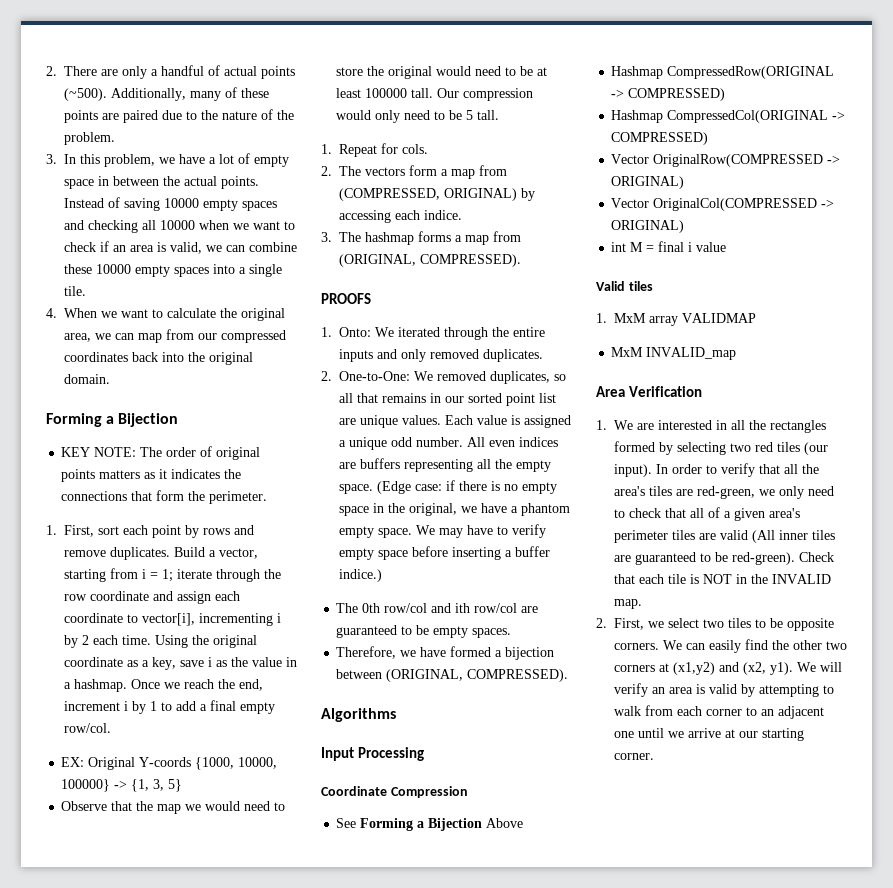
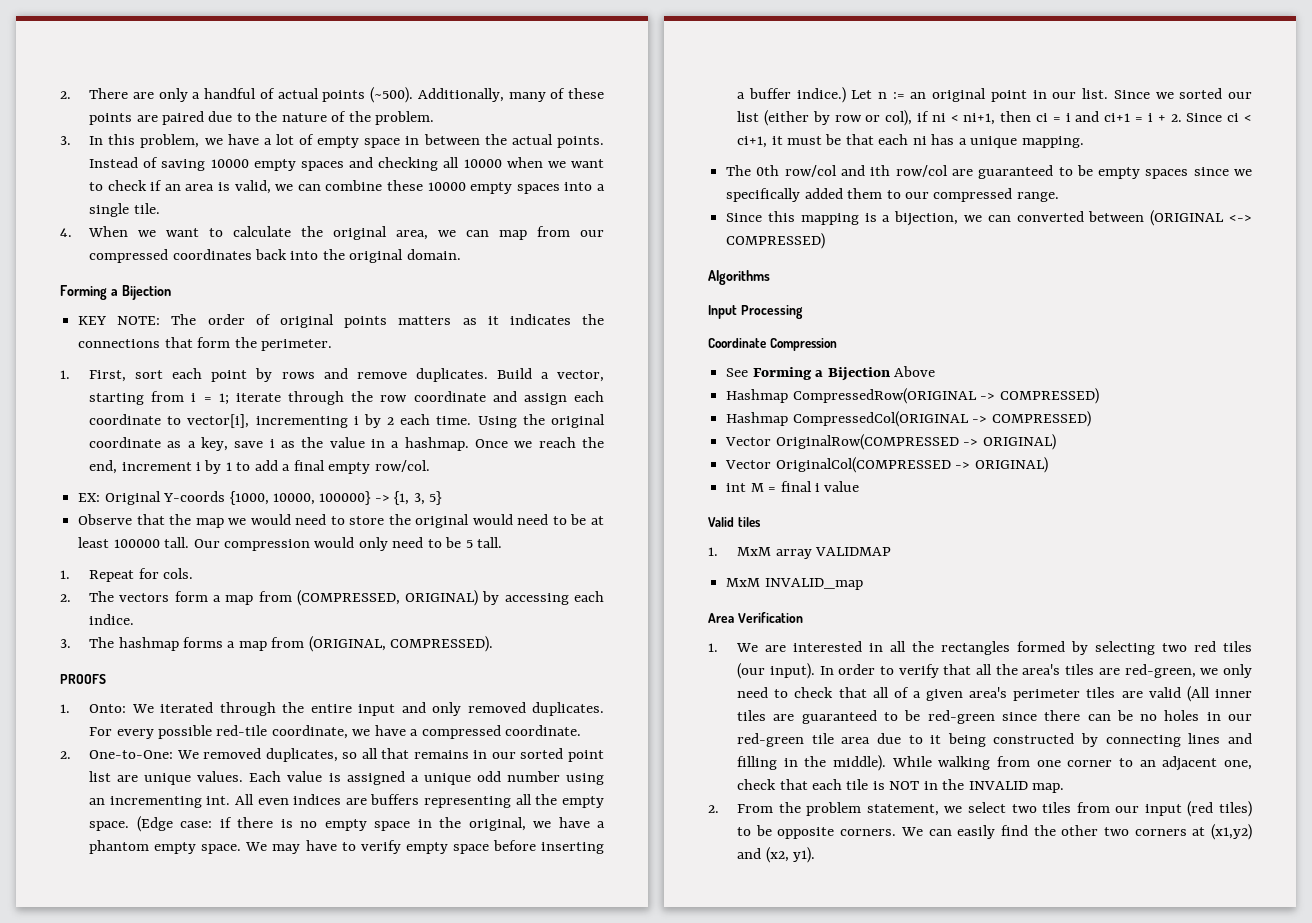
- 1. Onto: We iterated through the entire inputs and only removed duplicates.
+ 1. Onto: We iterated through the entire input and only removed duplicates. For every possible red-tile coordinate, we have a compressed coordinate.
- Each value is assigned a unique odd number.
+ Each value is assigned a unique odd number using an incrementing int.
+ Let n := an original point in our list. Since we sorted our list (either by row or col), if ni < ni+1, then ci = i and ci+1 = i + 2. Since ci < ci+1, it must be that each ni has a unique mapping.
- The 0th row/col and ith row/col are guaranteed to be empty spaces.
- Therefore, we have formed a bijection between (ORIGINAL, COMPRESSED).
+ The 0th row/col and ith row/col are guaranteed to be empty spaces since we specifically added them to our compressed range.
+ Since this mapping is a bijection, we can converted between (ORIGINAL <-> COMPRESSED)
- In order to verify that all the area's tiles are red-green, we only need to check that all of a given area's perimeter tiles are valid (All inner tiles are guaranteed to be red-green). Check that each tile is NOT in the INVALID map.
+ In order to verify that all the area's tiles are red-green, we only need to check that all of a given area's perimeter tiles are valid (All inner tiles are guaranteed to be red-green since there can be no holes in our red-green tile area due to it being constructed by connecting lines and filling in the middle). While walking from one corner to an adjacent one, check that each tile is NOT in the INVALID map.
- 2. First, we select two tiles to be opposite corners.
+ 2. From the problem statement, we select two tiles from our input (red tiles) to be opposite corners.
- We will verify an area is valid by attempting to walk from each corner to an adjacent one until we arrive at our starting corner.

